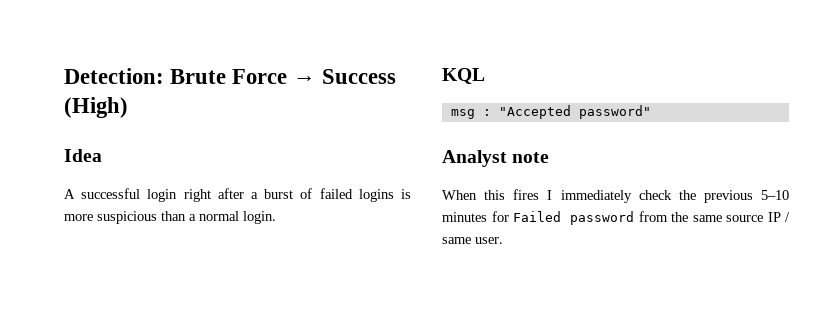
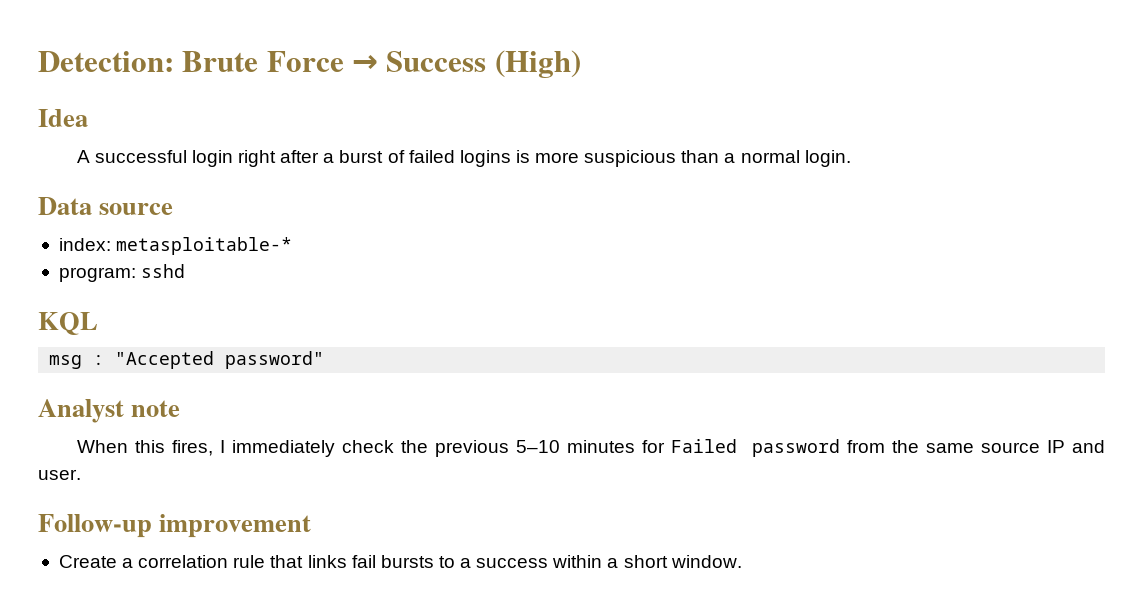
+ Data source
+ index: metasploitable-*
+ program: sshd
- When this fires I immediately check the previous 5–10 minutes for Failed password from the same source IP / same user.
+ When this fires, I immediately check the previous 5–10 minutes for Failed password from the same source IP and user.
+ Follow-up improvement
+ Create a correlation rule that links fail bursts to a success within a short window.

